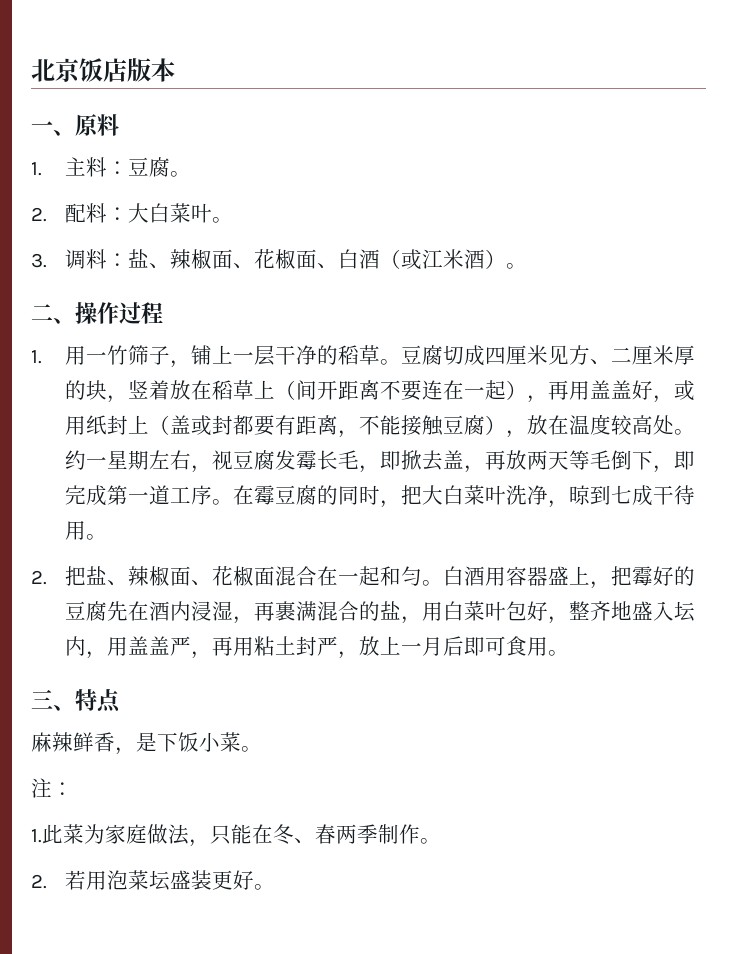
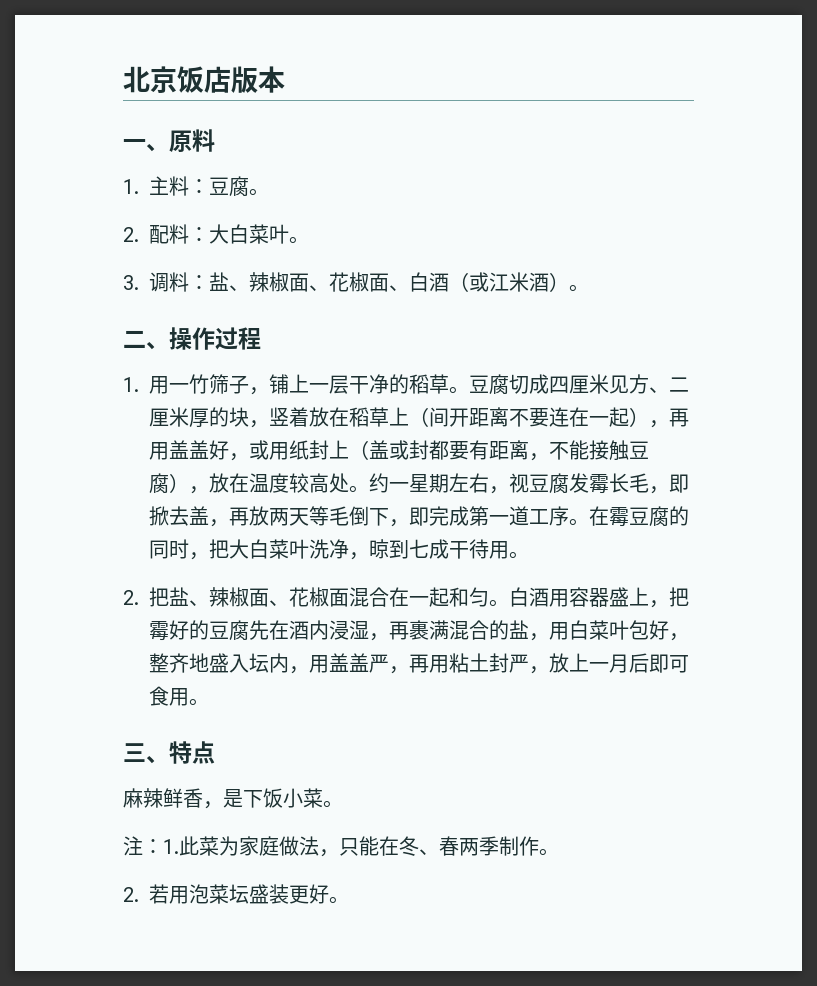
- 注：
- 1.此菜为家庭做法，只能在冬、春两季制作。
+ 注：1.此菜为家庭做法，只能在冬、春两季制作。

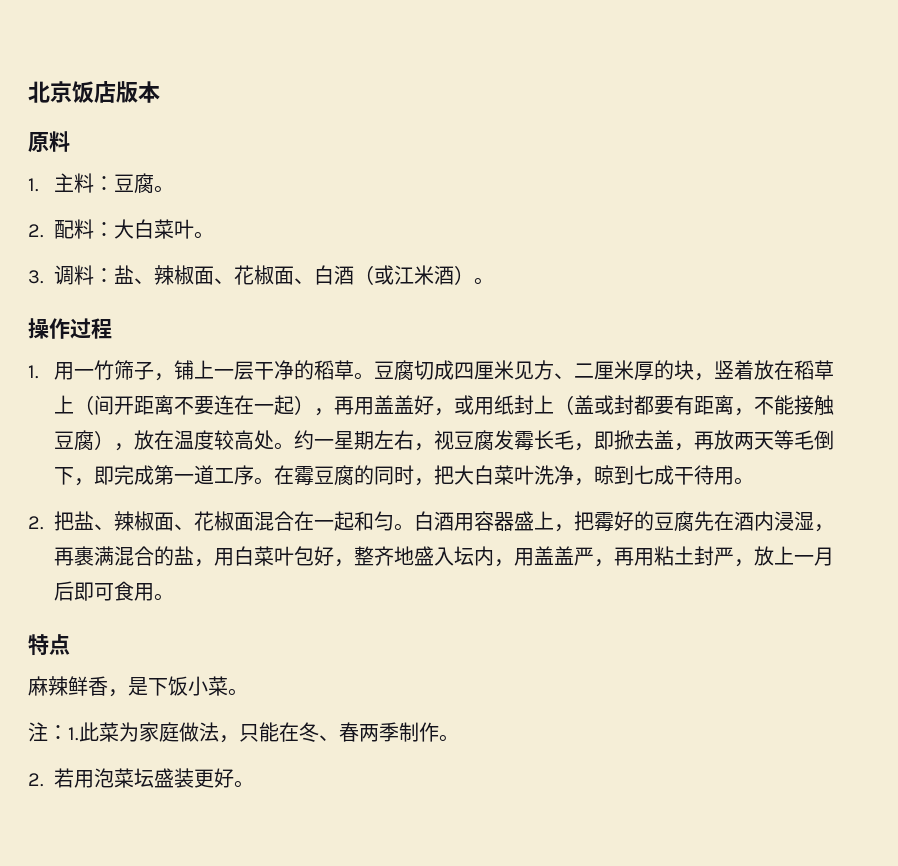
- 一、原料
+ 原料
- 二、操作过程
+ 操作过程
- 三、特点
+ 特点

